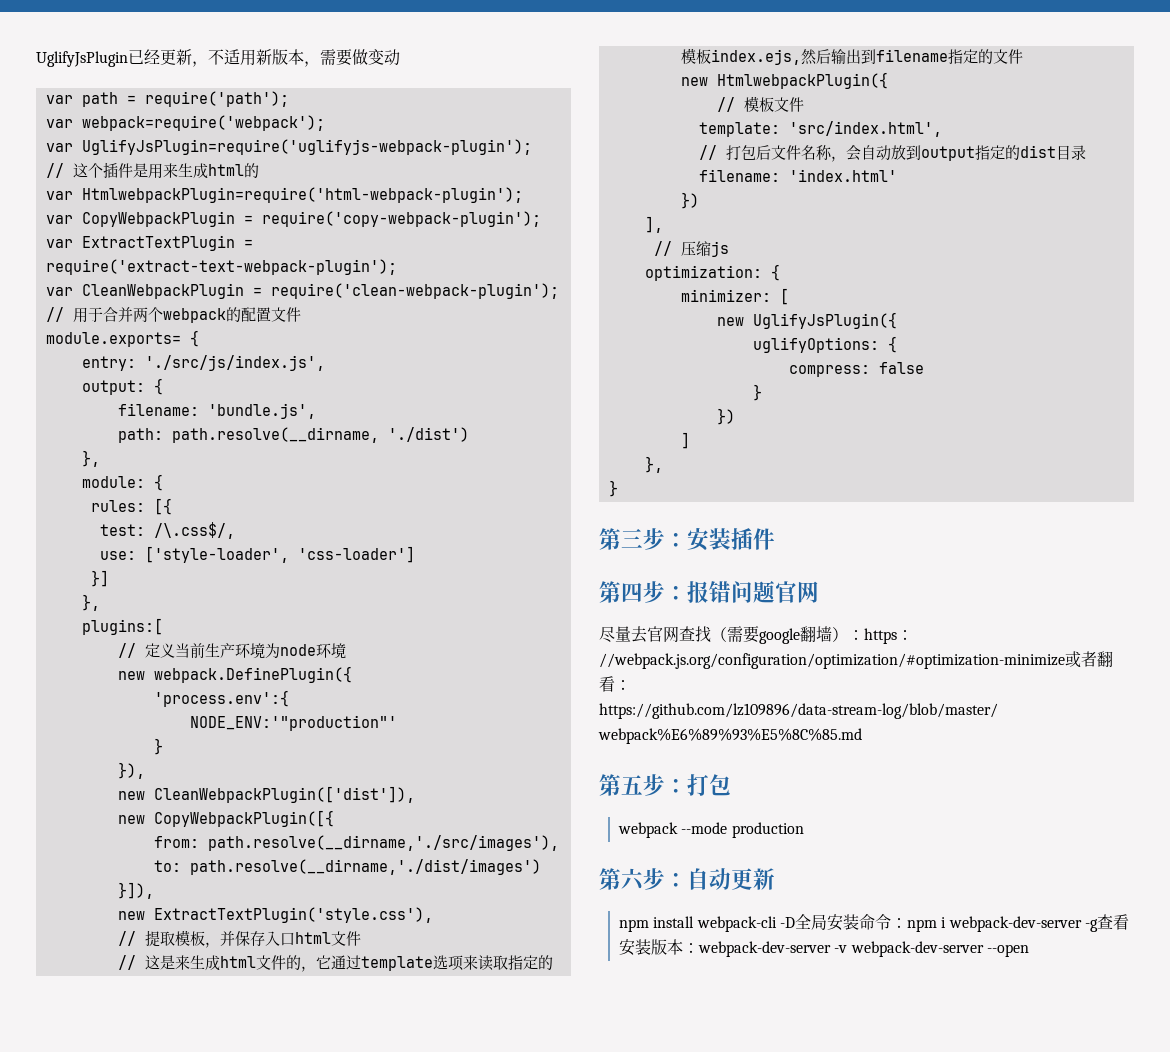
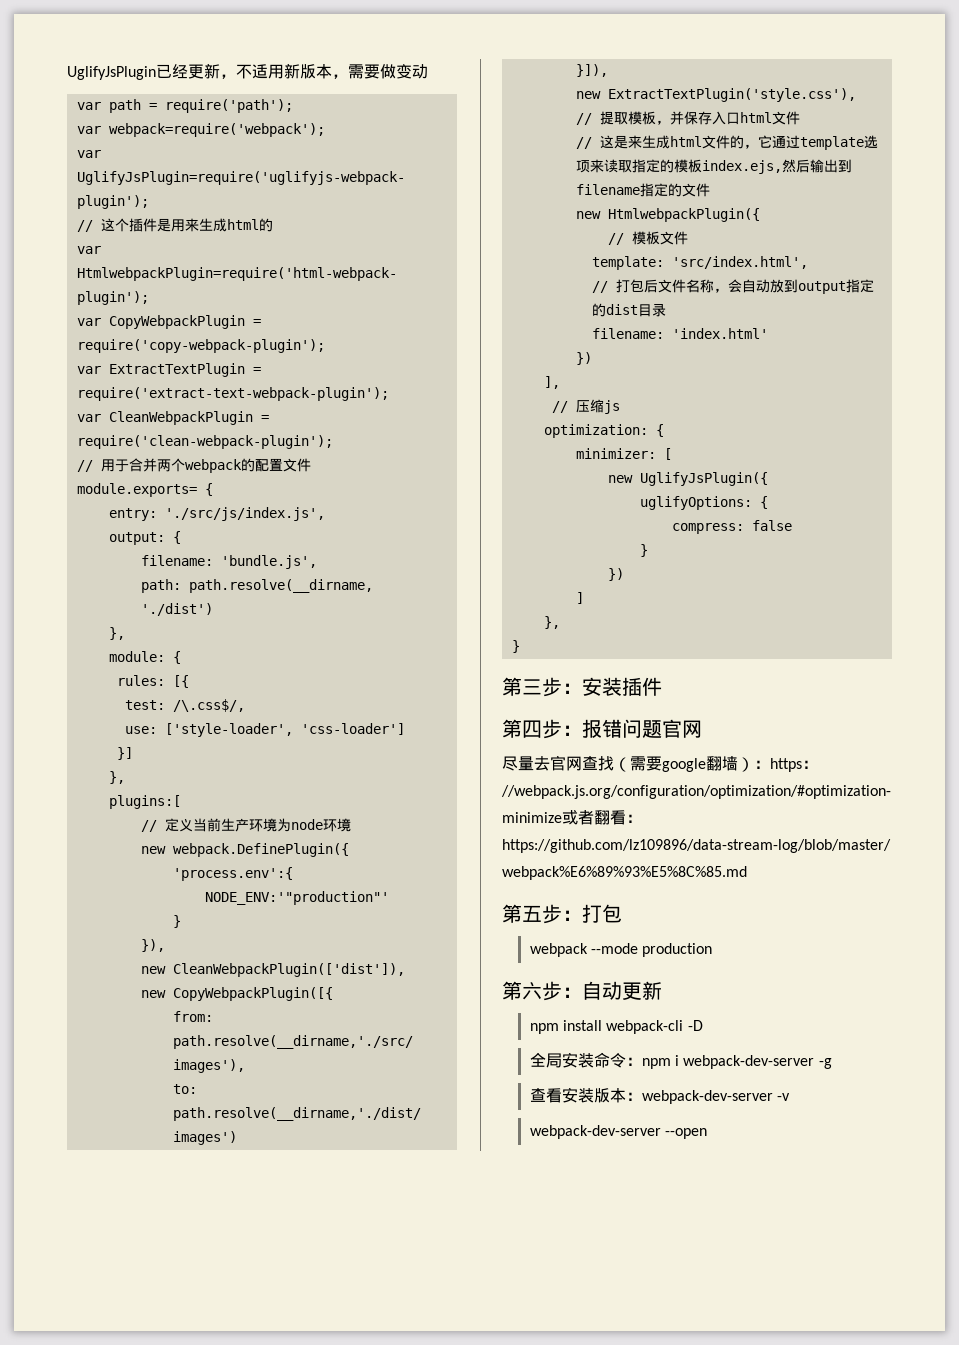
- npm install webpack-cli -D全局安装命令：npm i webpack-dev-server -g查看安装版本：webpack-dev-server -v webpack-dev-server --open
+ npm install webpack-cli -D
+ 全局安装命令：npm i webpack-dev-server -g
+ 查看安装版本：webpack-dev-server -v
+ webpack-dev-server --open

